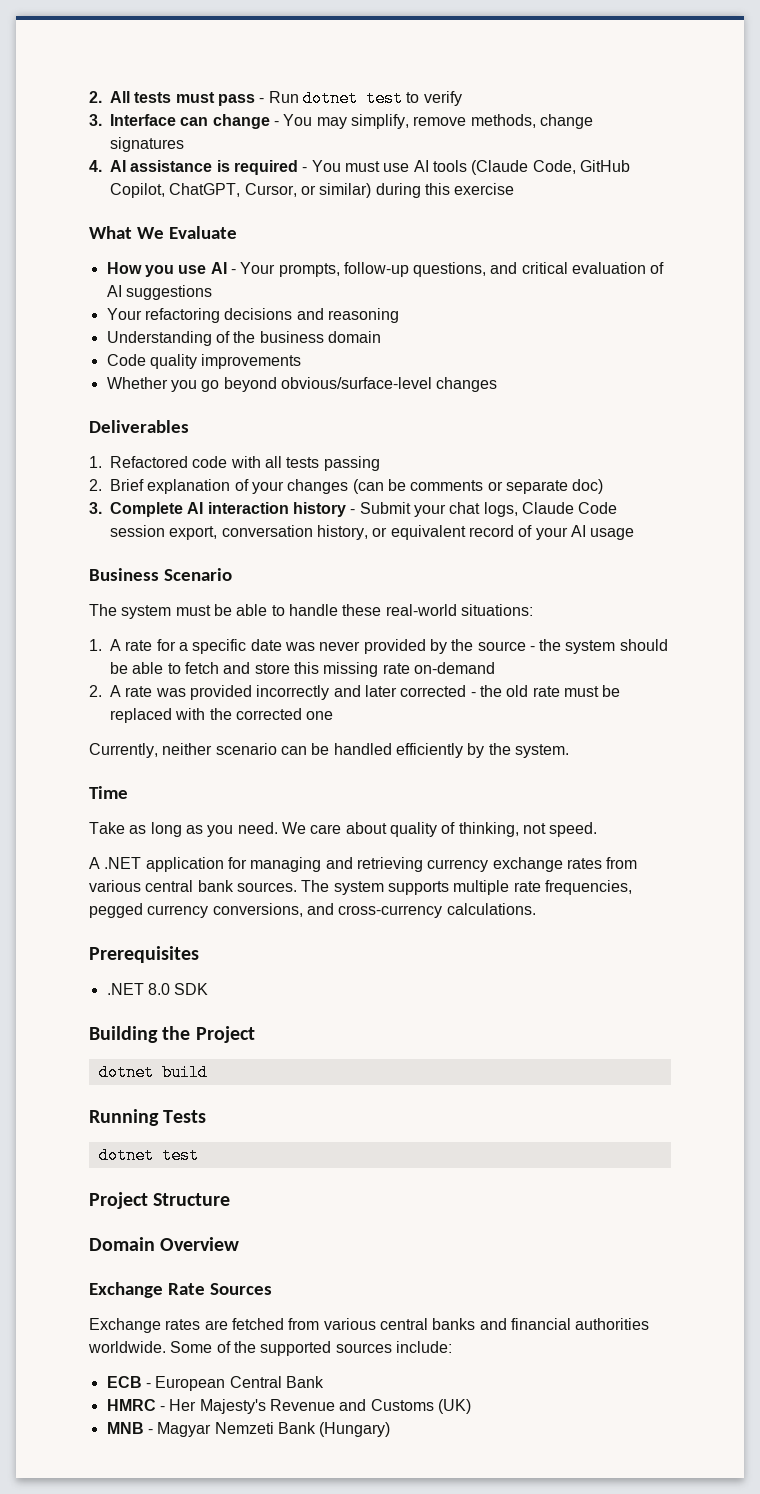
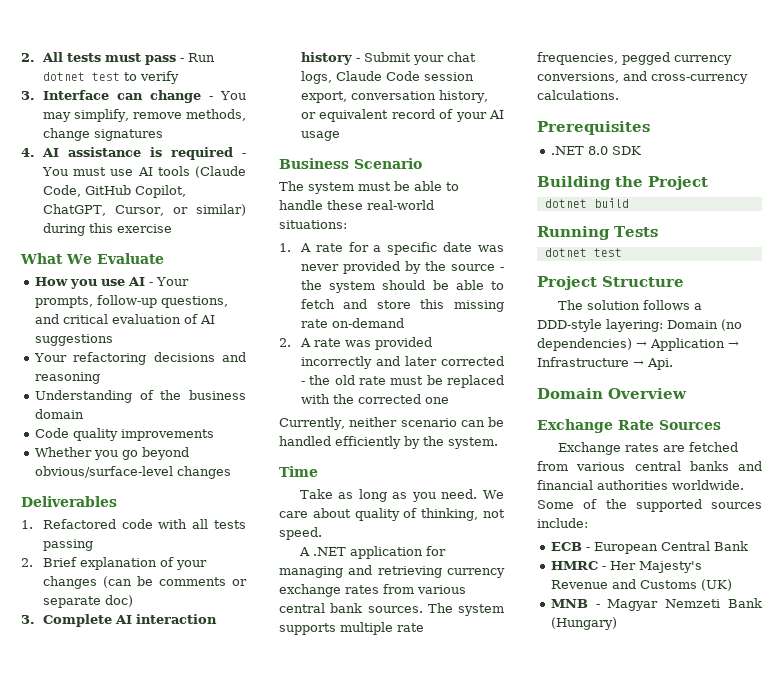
+ The solution follows a DDD-style layering: Domain (no dependencies) → Application → Infrastructure → Api.

